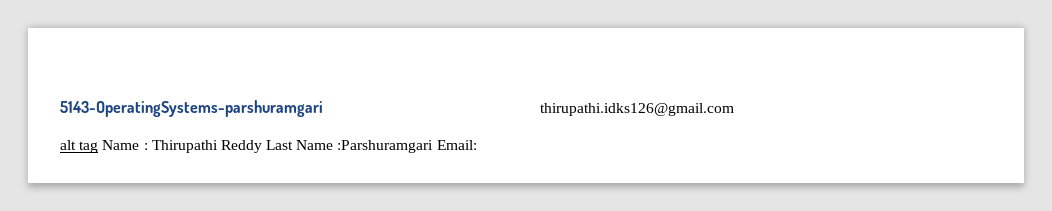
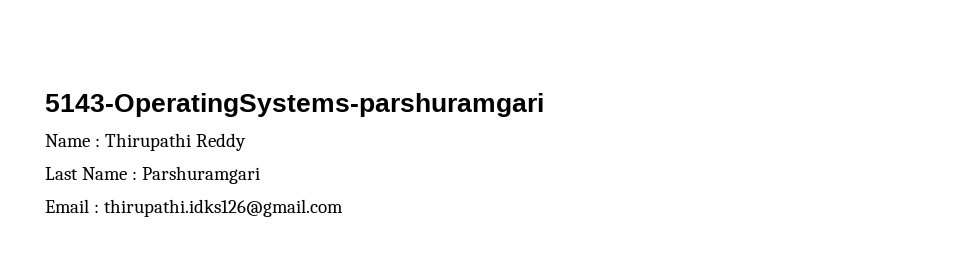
- alt tag Name : Thirupathi Reddy Last Name :Parshuramgari Email: thirupathi.idks126@gmail.com
+ Name : Thirupathi Reddy
+ Last Name : Parshuramgari
+ Email : thirupathi.idks126@gmail.com

